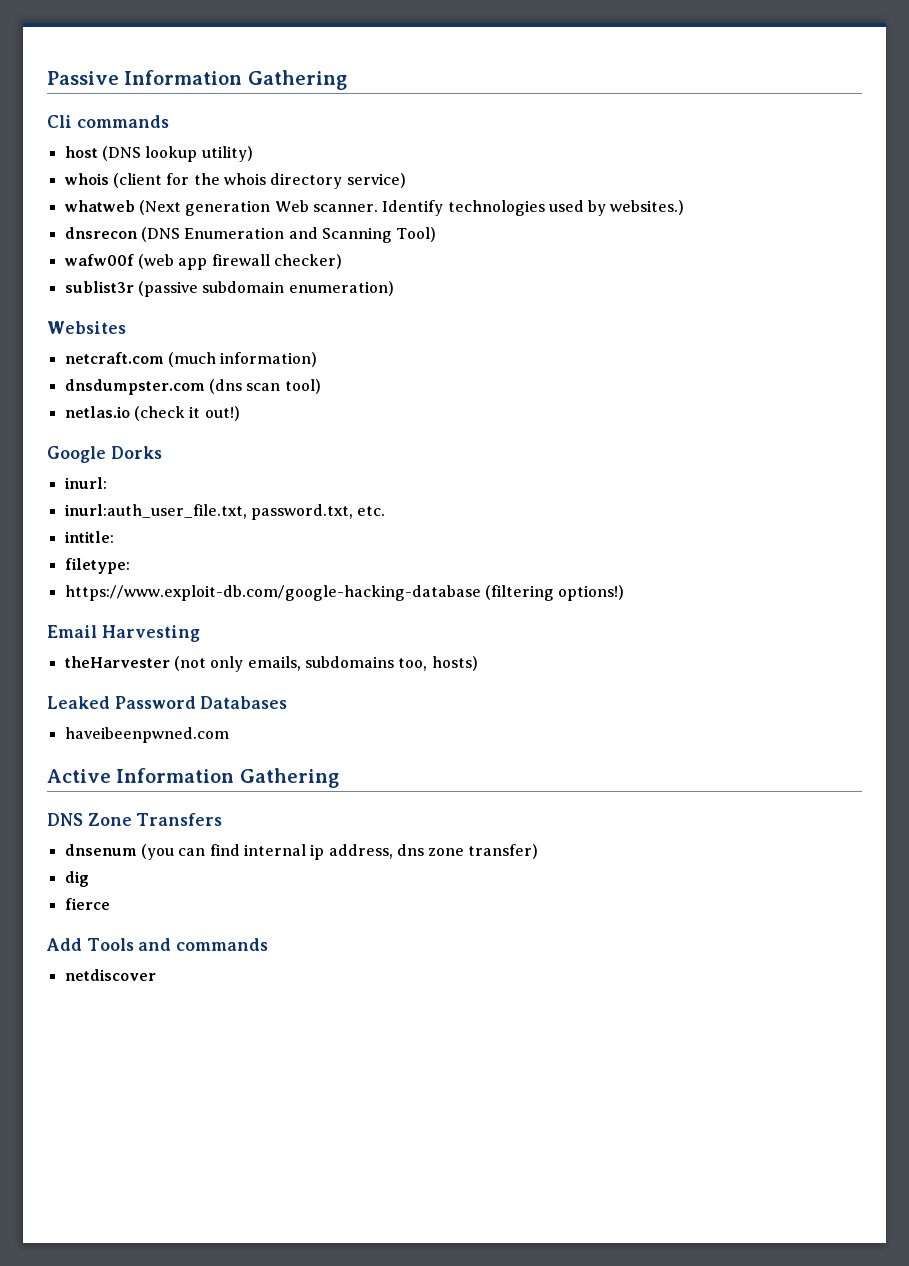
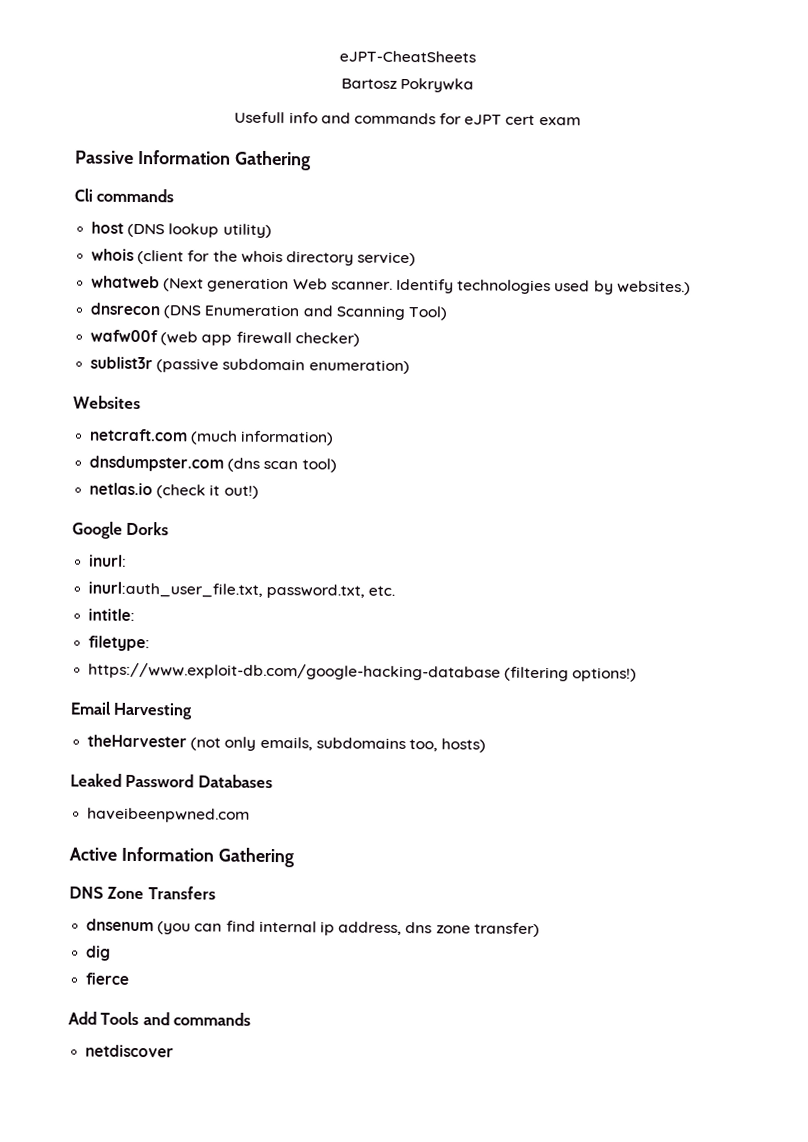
+ eJPT-CheatSheets
+ Bartosz Pokrywka
+ Usefull info and commands for eJPT cert exam

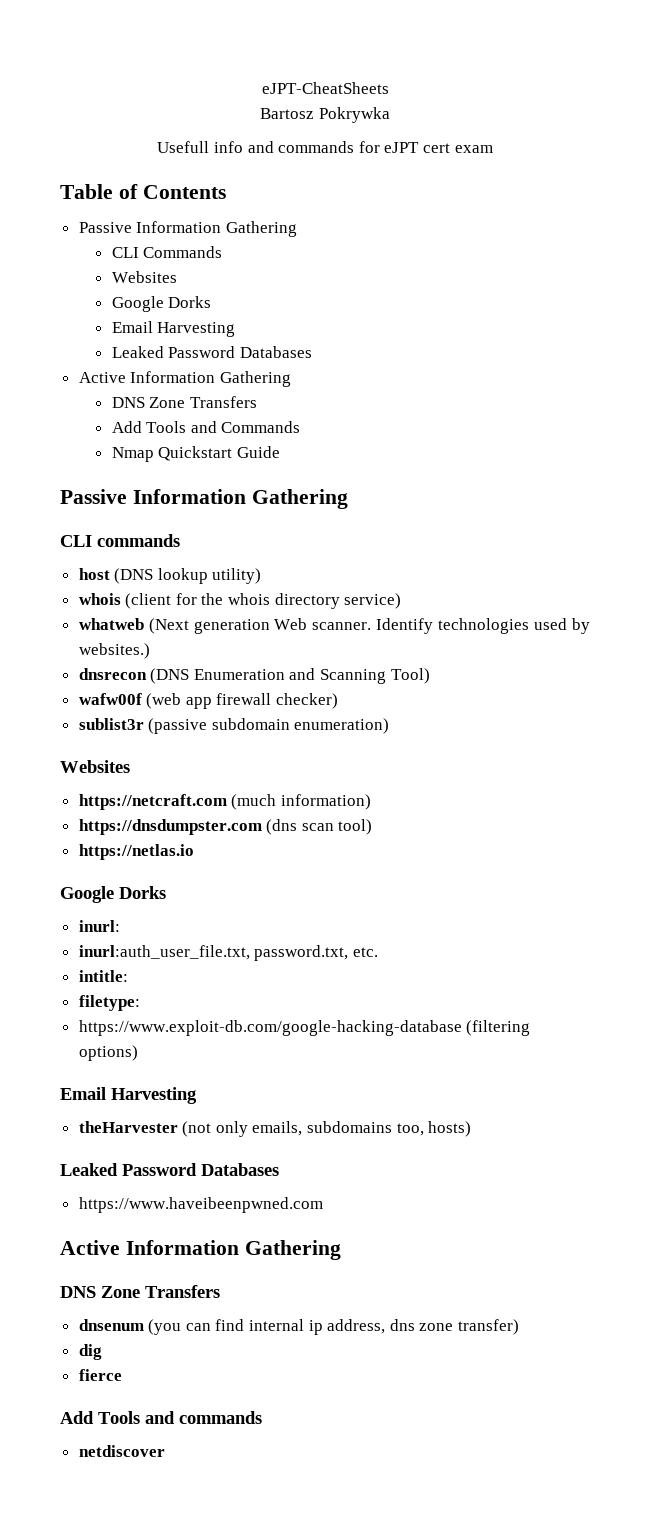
+ Table of Contents
  Passive Information Gathering
- Cli commands
+ CLI Commands
+ Websites
+ Google Dorks
+ Email Harvesting
+ Leaked Password Databases
+ Active Information Gathering
+ DNS Zone Transfers
+ Add Tools and Commands
+ Nmap Quickstart Guide
+ Passive Information Gathering
+ CLI commands
- netcraft.com (much information)
+ https://netcraft.com (much information)
- dnsdumpster.com (dns scan tool)
+ https://dnsdumpster.com (dns scan tool)
- netlas.io (check it out!)
+ https://netlas.io
- https://www.exploit-db.com/google-hacking-database (filtering options!)
+ https://www.exploit-db.com/google-hacking-database (filtering options)
- haveibeenpwned.com
+ https://www.haveibeenpwned.com

